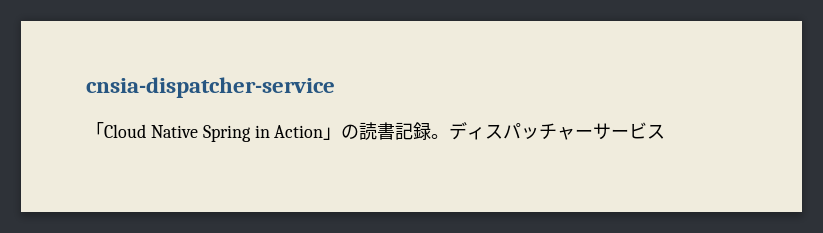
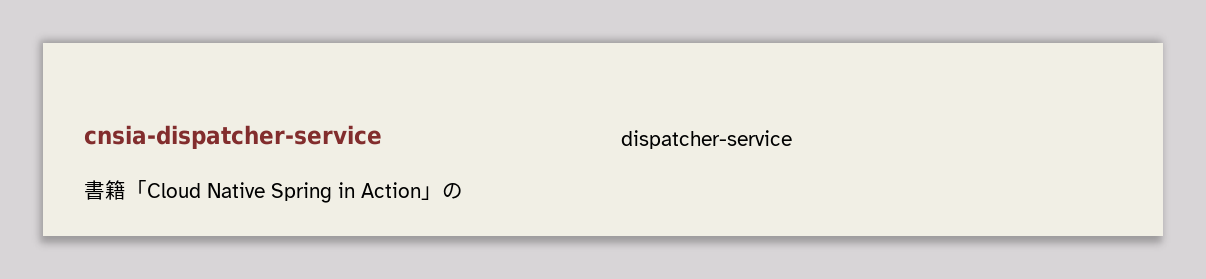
- 「Cloud Native Spring in Action」の読書記録。ディスパッチャーサービス
+ 書籍「Cloud Native Spring in Action」のdispatcher-service

